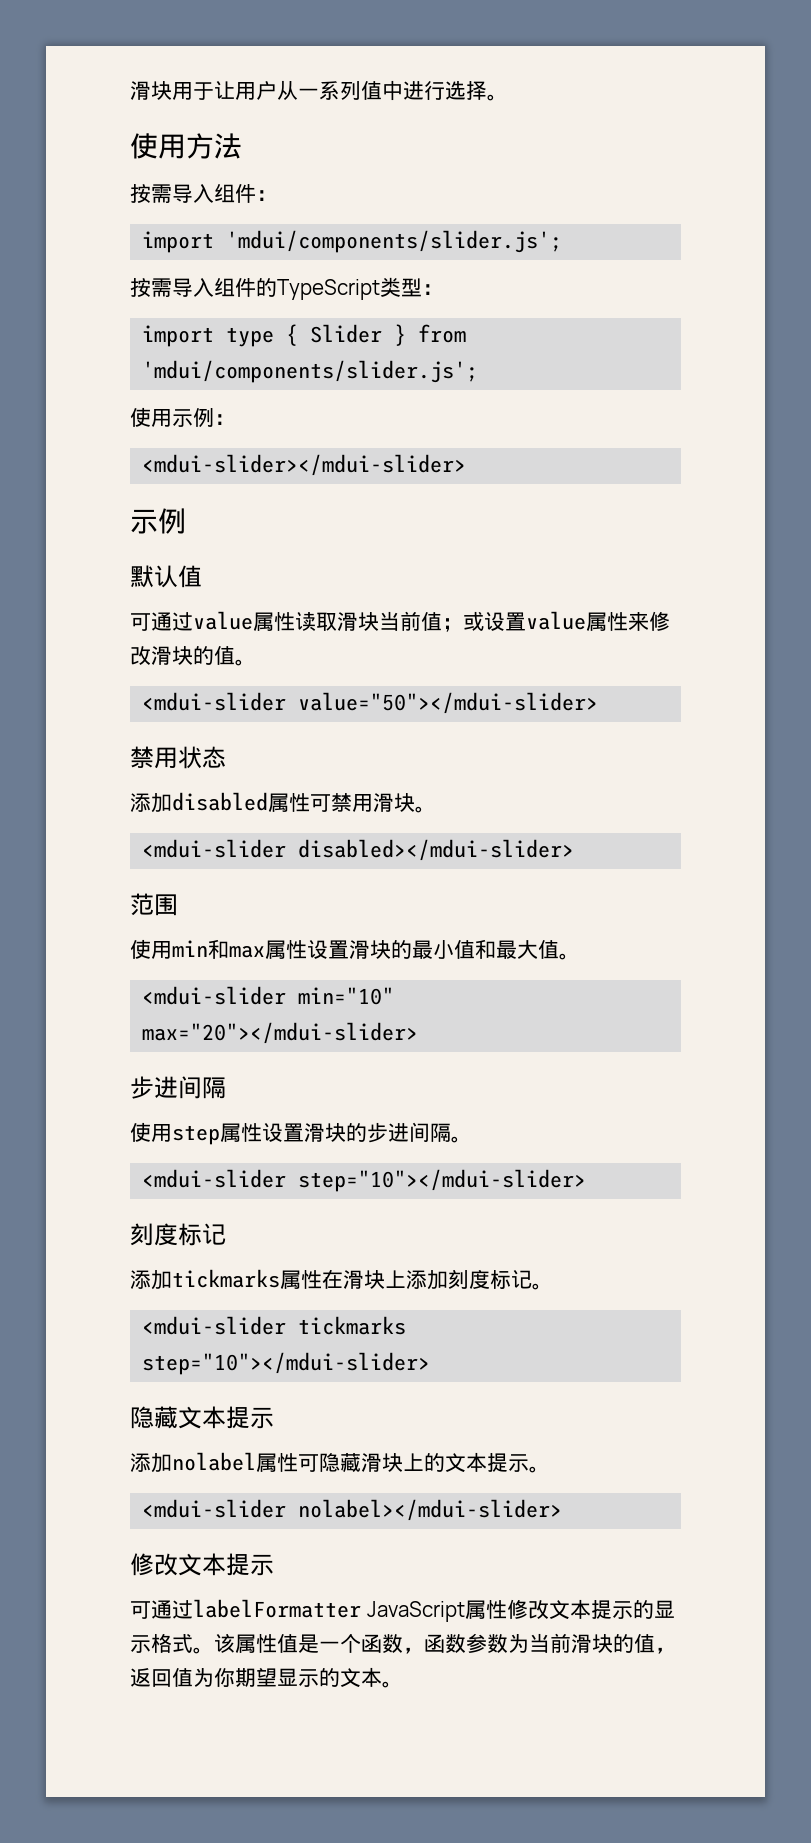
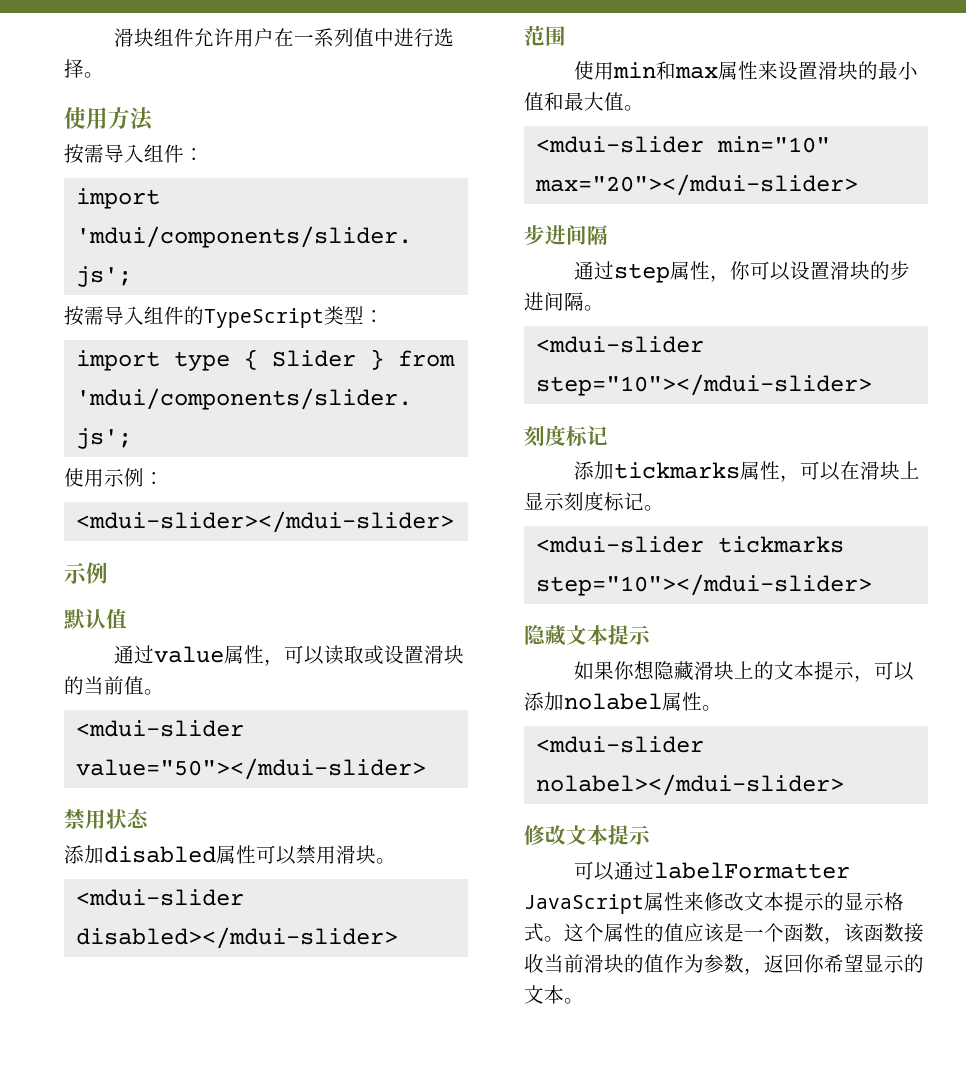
- 滑块用于让用户从一系列值中进行选择。
+ 滑块组件允许用户在一系列值中进行选择。
- 可通过value属性读取滑块当前值；或设置value属性来修改滑块的值。
+ 通过value属性，可以读取或设置滑块的当前值。
- 添加disabled属性可禁用滑块。
+ 添加disabled属性可以禁用滑块。
- 使用min和max属性设置滑块的最小值和最大值。
+ 使用min和max属性来设置滑块的最小值和最大值。
- 使用step属性设置滑块的步进间隔。
+ 通过step属性，你可以设置滑块的步进间隔。
- 添加tickmarks属性在滑块上添加刻度标记。
+ 添加tickmarks属性，可以在滑块上显示刻度标记。
- 添加nolabel属性可隐藏滑块上的文本提示。
+ 如果你想隐藏滑块上的文本提示，可以添加nolabel属性。
- 可通过labelFormatter JavaScript属性修改文本提示的显示格式。
+ 可以通过labelFormatter JavaScript属性来修改文本提示的显示格式。
- 该属性值是一个函数，函数参数为当前滑块的值，返回值为你期望显示的文本。
+ 这个属性的值应该是一个函数，该函数接收当前滑块的值作为参数，返回你希望显示的文本。

